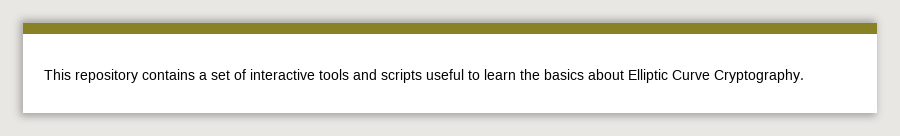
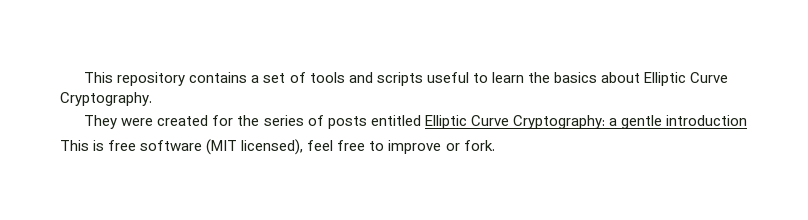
- This repository contains a set of interactive tools and scripts useful to learn the basics about Elliptic Curve Cryptography.
+ This repository contains a set of tools and scripts useful to learn the basics about Elliptic Curve Cryptography.
+ They were created for the series of posts entitled Elliptic Curve Cryptography: a gentle introduction
+ This is free software (MIT licensed), feel free to improve or fork.

